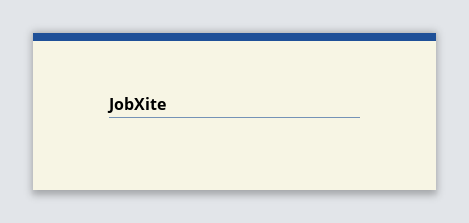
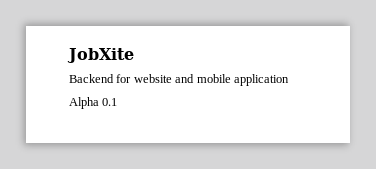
+ Backend for website and mobile application
+ Alpha 0.1

